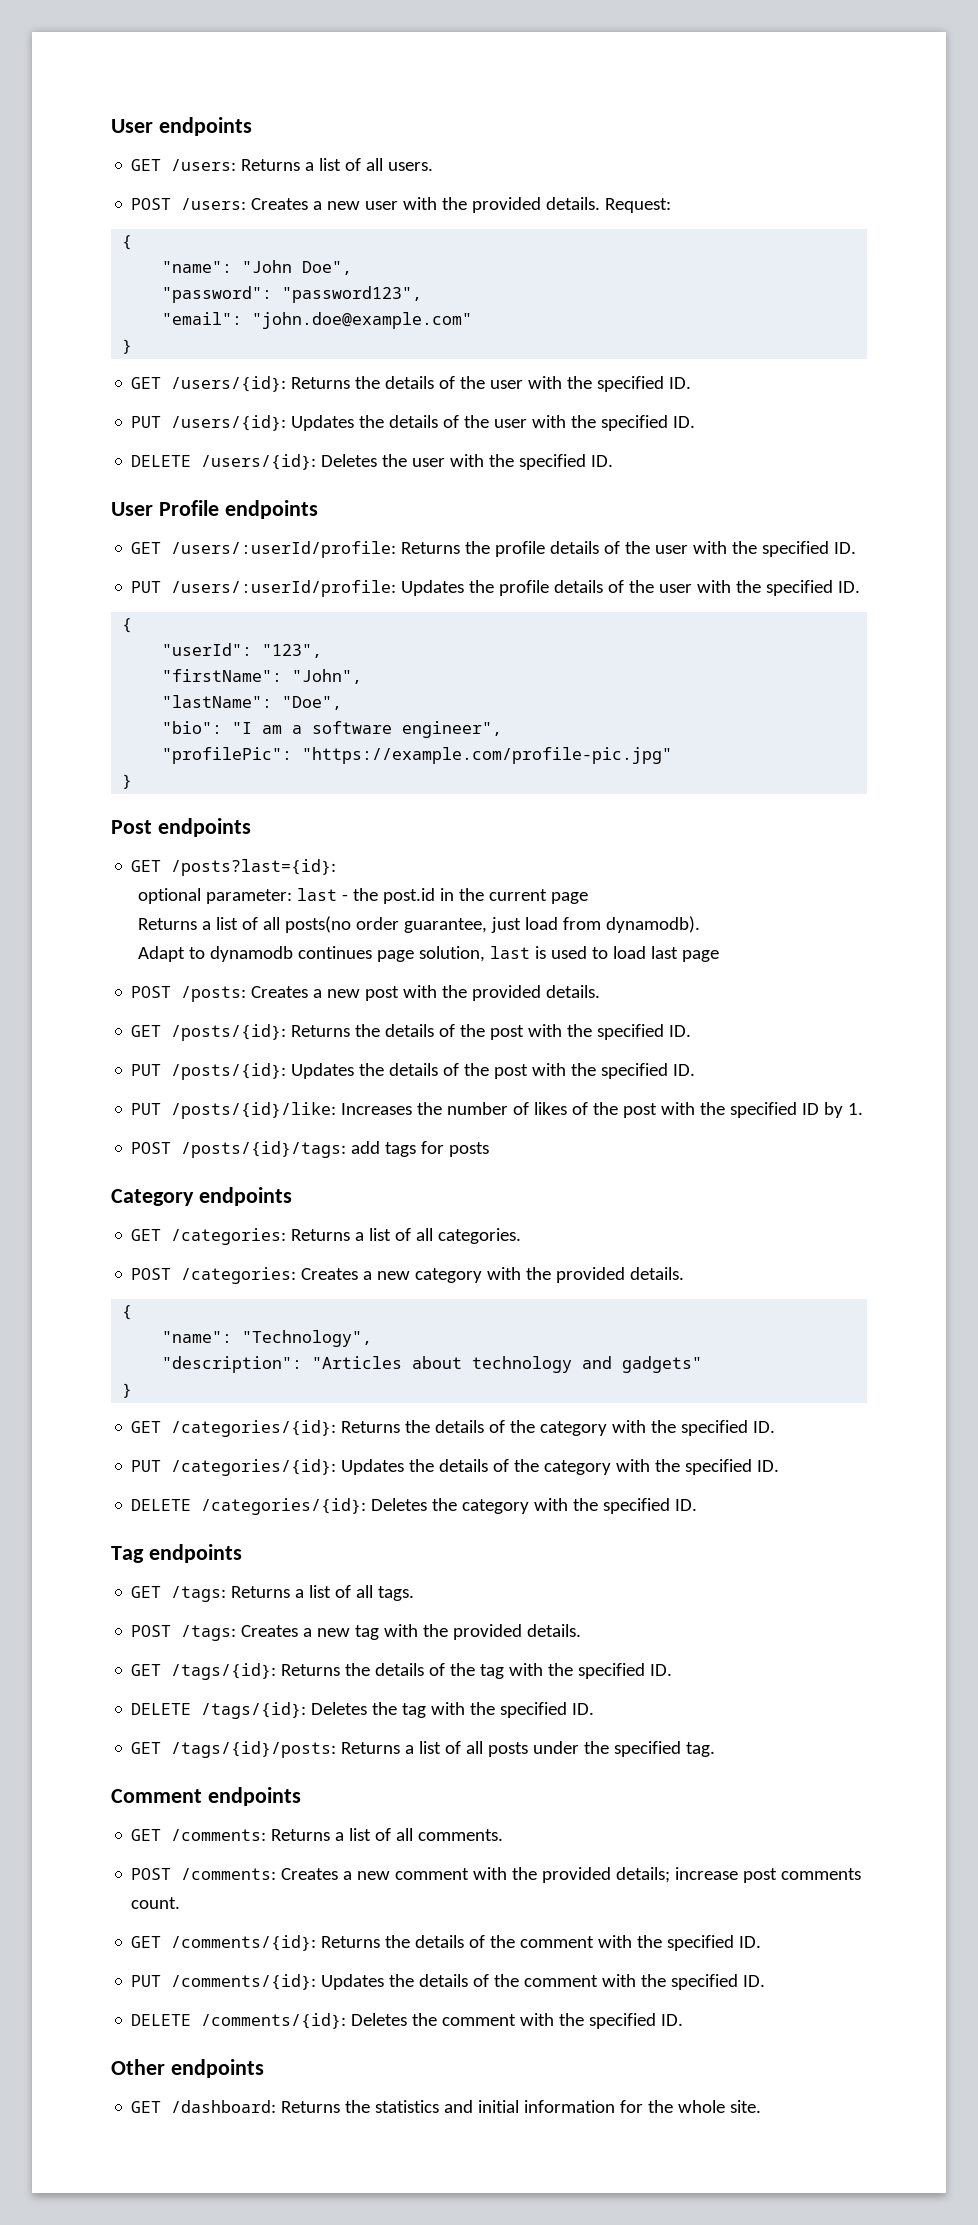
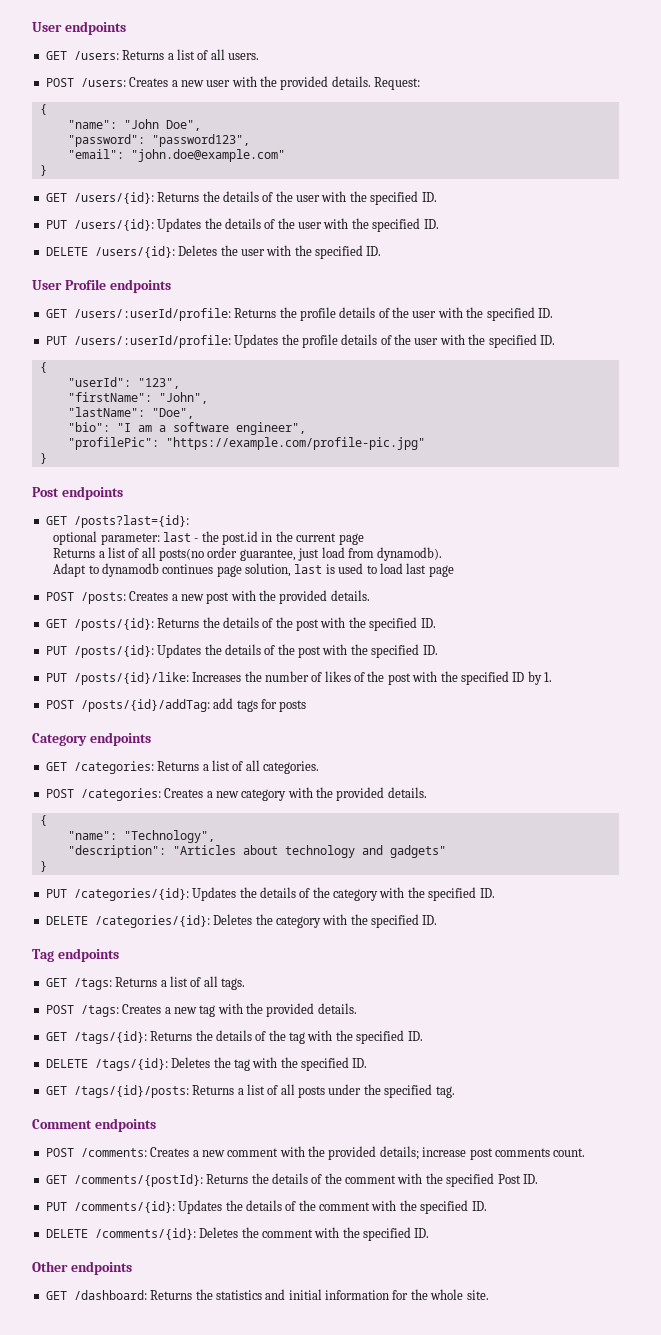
- POST /posts/{id}/tags: add tags for posts
+ POST /posts/{id}/addTag: add tags for posts
- GET /categories/{id}: Returns the details of the category with the specified ID.
- GET /comments: Returns a list of all comments.
- GET /comments/{id}: Returns the details of the comment with the specified ID.
+ GET /comments/{postId}: Returns the details of the comment with the specified Post ID.

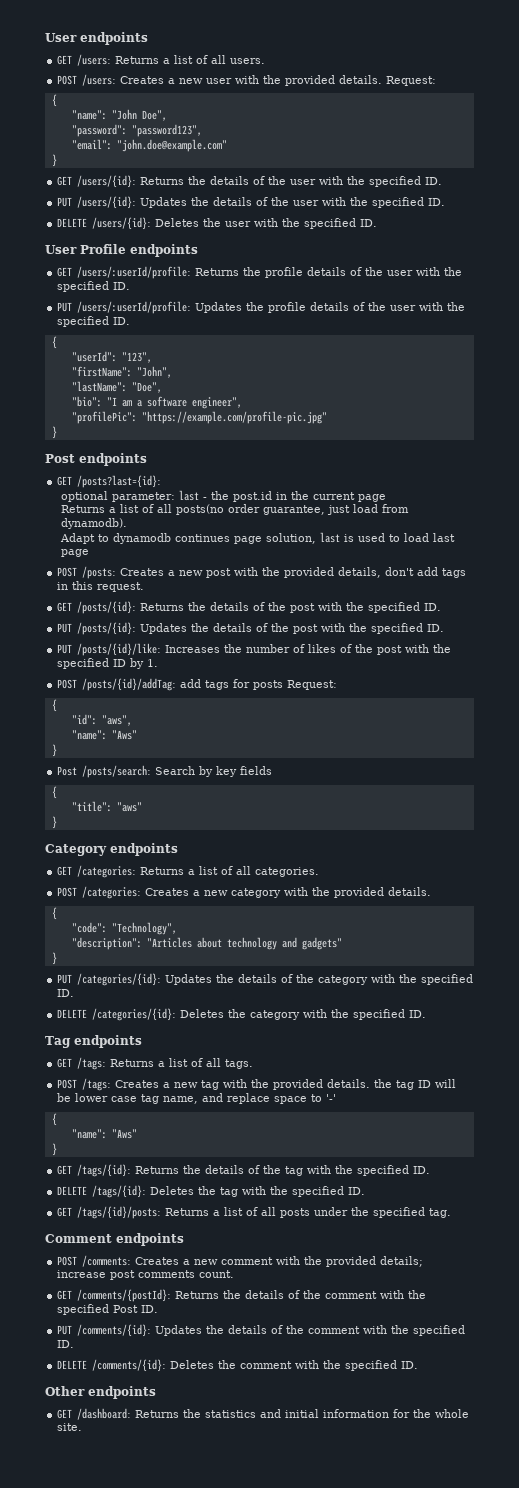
- POST /posts: Creates a new post with the provided details.
+ POST /posts: Creates a new post with the provided details, don't add tags in this request.
- POST /posts/{id}/addTag: add tags for posts
+ POST /posts/{id}/addTag: add tags for posts Request:
+ {
+ "id": "aws",
+ "name": "Aws"
+ }
+ Post /posts/search: Search by key fields
+ {
+ "title": "aws"
+ }
- "name": "Technology",
+ "code": "Technology",
- POST /tags: Creates a new tag with the provided details.
+ POST /tags: Creates a new tag with the provided details. the tag ID will be lower case tag name, and replace space to '-'
+ {
+ "name": "Aws"
+ }

